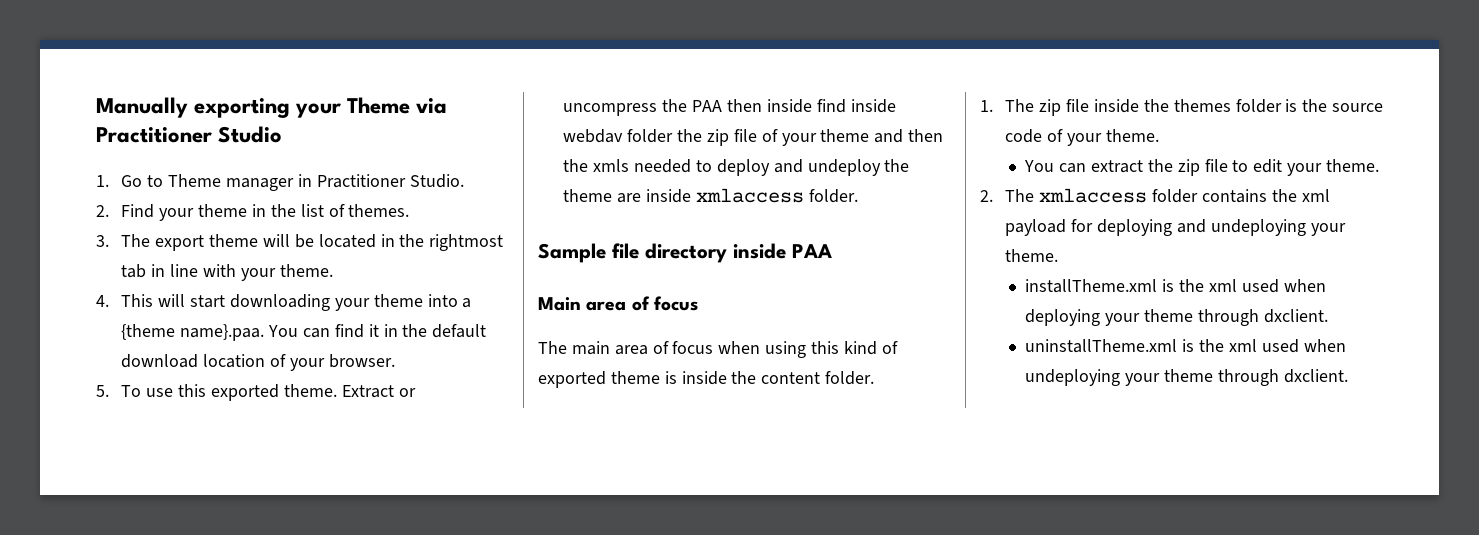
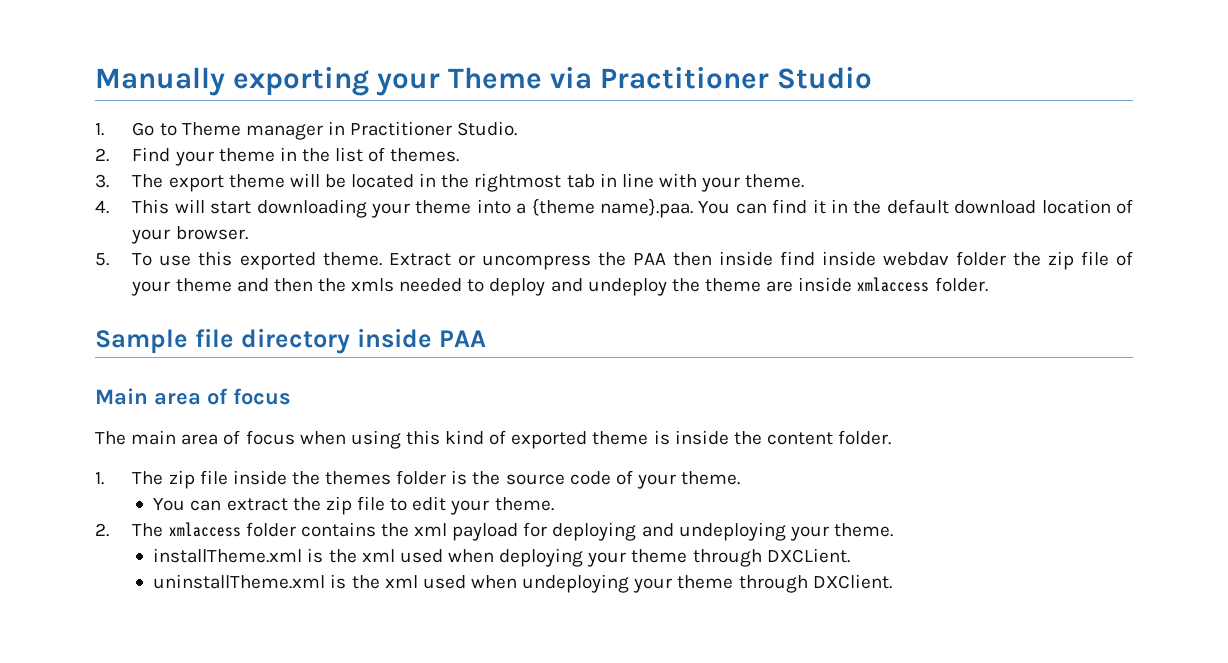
- installTheme.xml is the xml used when deploying your theme through dxclient.
+ installTheme.xml is the xml used when deploying your theme through DXCLient.
- uninstallTheme.xml is the xml used when undeploying your theme through dxclient.
+ uninstallTheme.xml is the xml used when undeploying your theme through DXClient.

